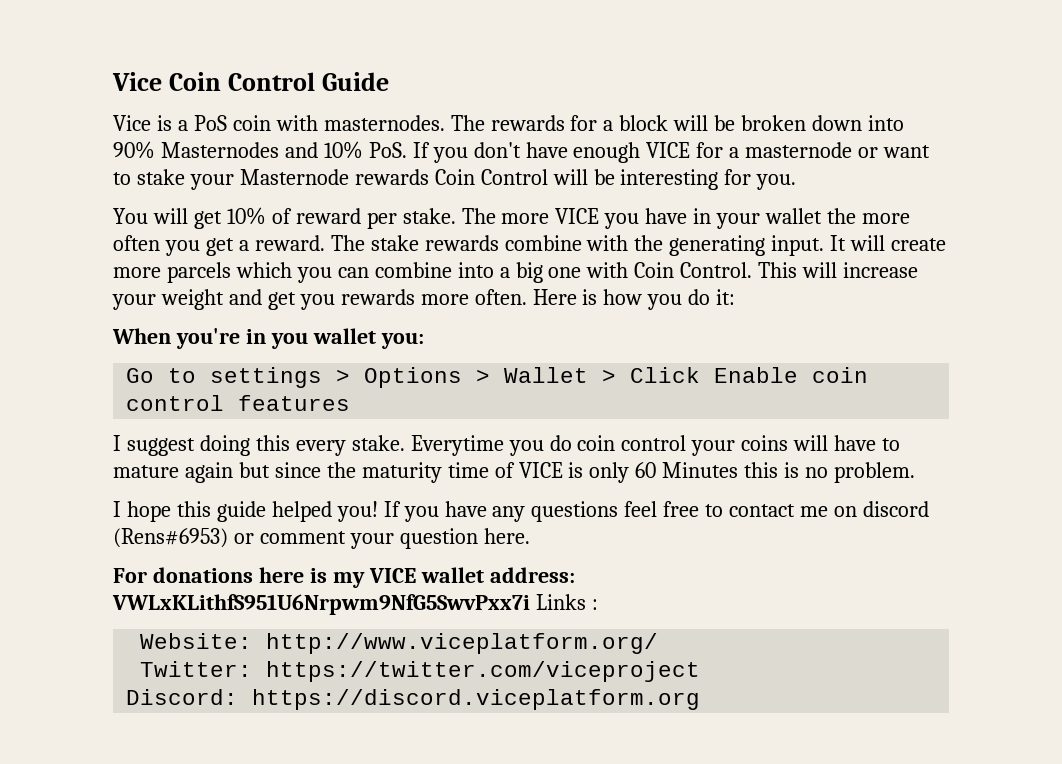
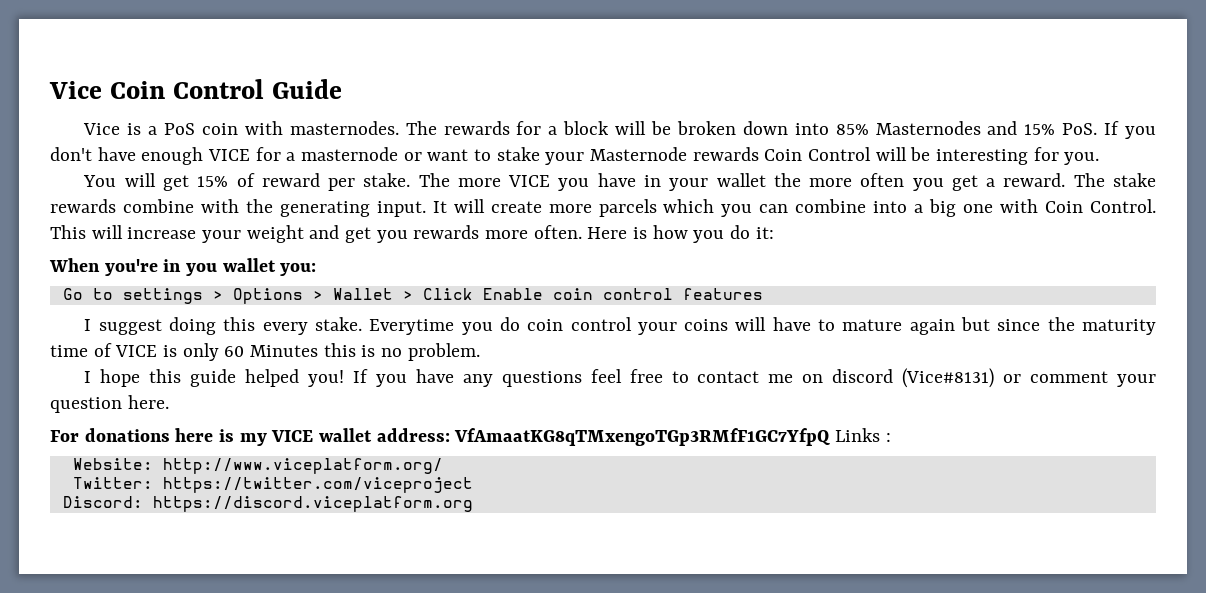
- The rewards for a block will be broken down into 90% Masternodes and 10% PoS. If you don't have enough VICE for a masternode or want to stake your Masternode rewards Coin Control will be interesting for you.
+ The rewards for a block will be broken down into 85% Masternodes and 15% PoS. If you don't have enough VICE for a masternode or want to stake your Masternode rewards Coin Control will be interesting for you.
- You will get 10% of reward per stake.
+ You will get 15% of reward per stake.
- If you have any questions feel free to contact me on discord (Rens#6953) or comment your question here.
+ If you have any questions feel free to contact me on discord (Vice#8131) or comment your question here.
- For donations here is my VICE wallet address: VWLxKLithfS951U6Nrpwm9NfG5SwvPxx7i Links :
+ For donations here is my VICE wallet address: VfAmaatKG8qTMxengoTGp3RMfF1GC7YfpQ Links :

